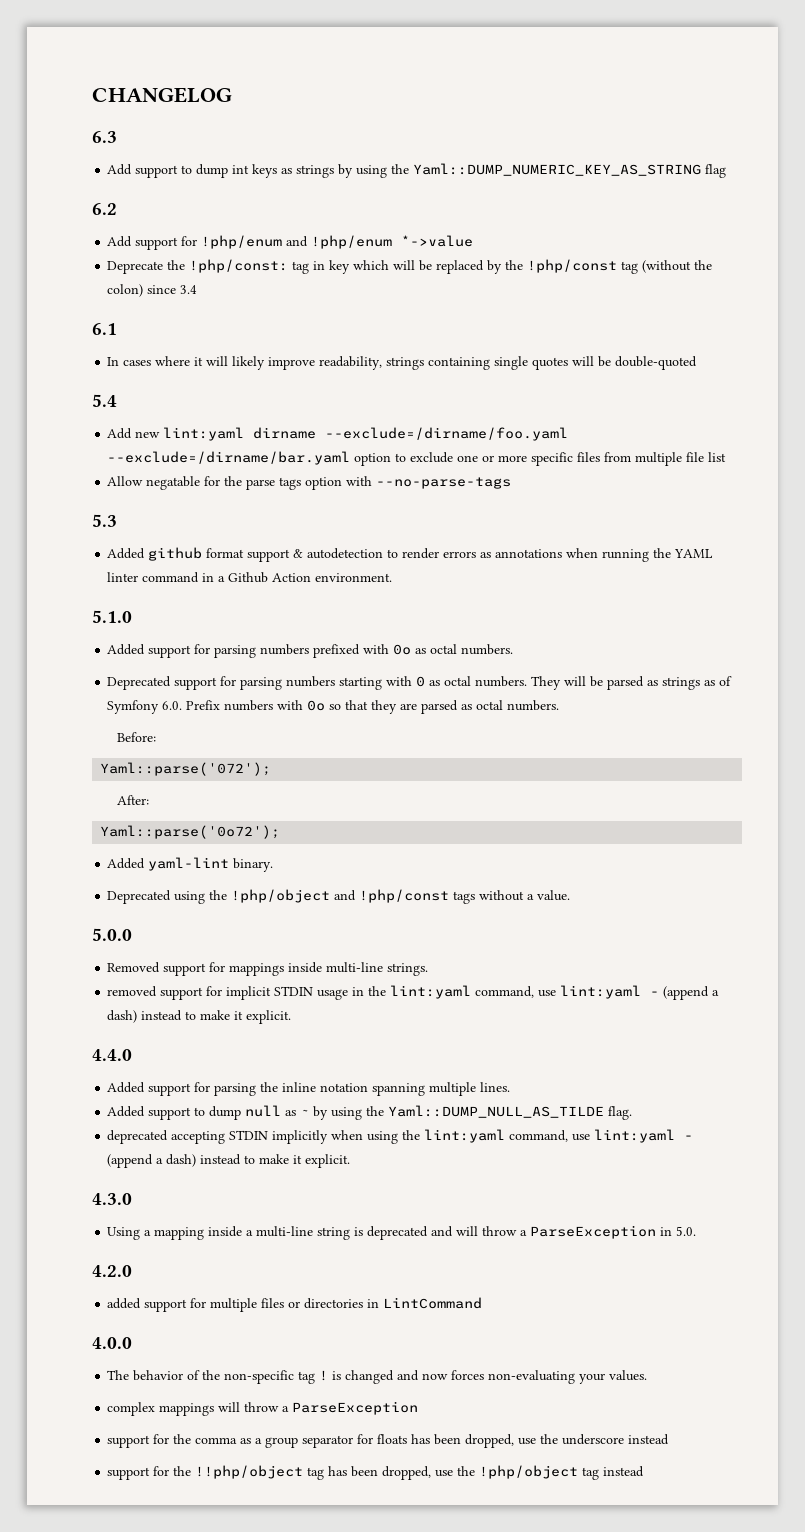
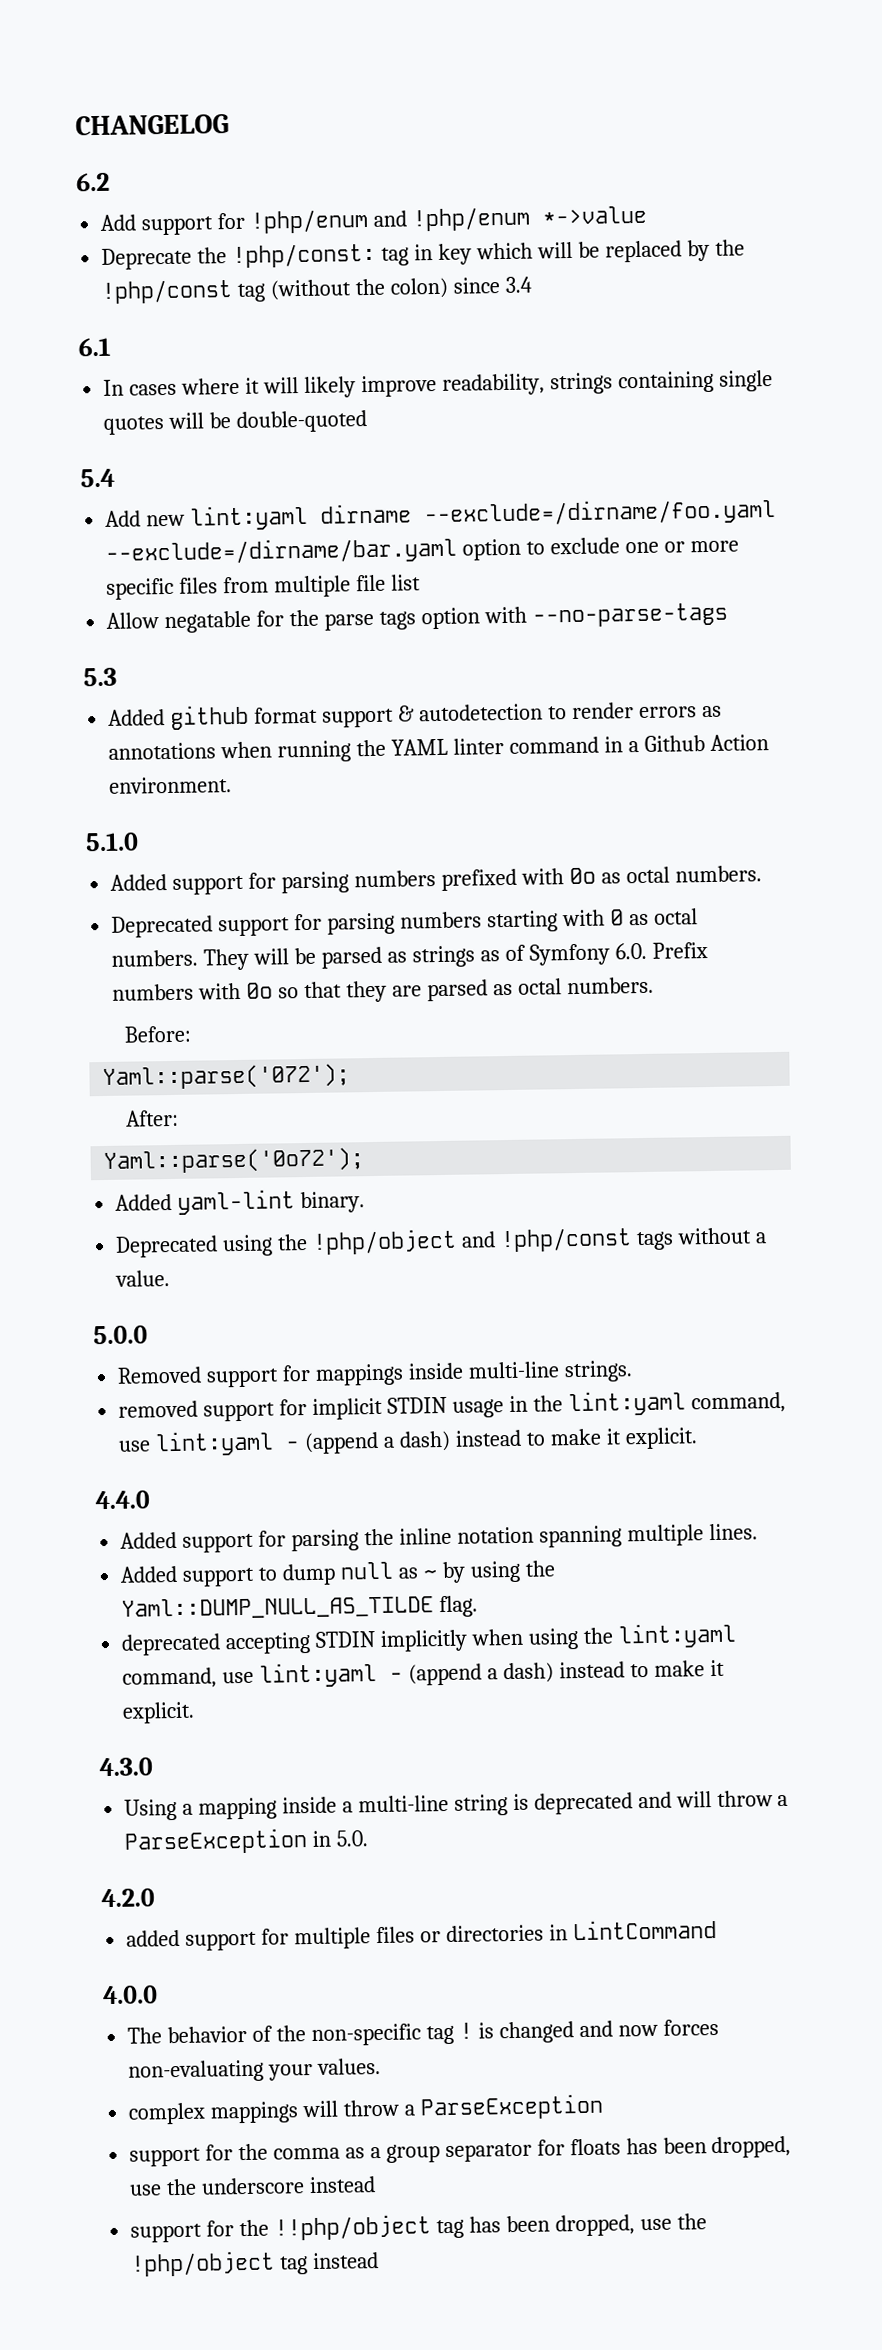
- 6.3
- Add support to dump int keys as strings by using the Yaml::DUMP_NUMERIC_KEY_AS_STRING flag

